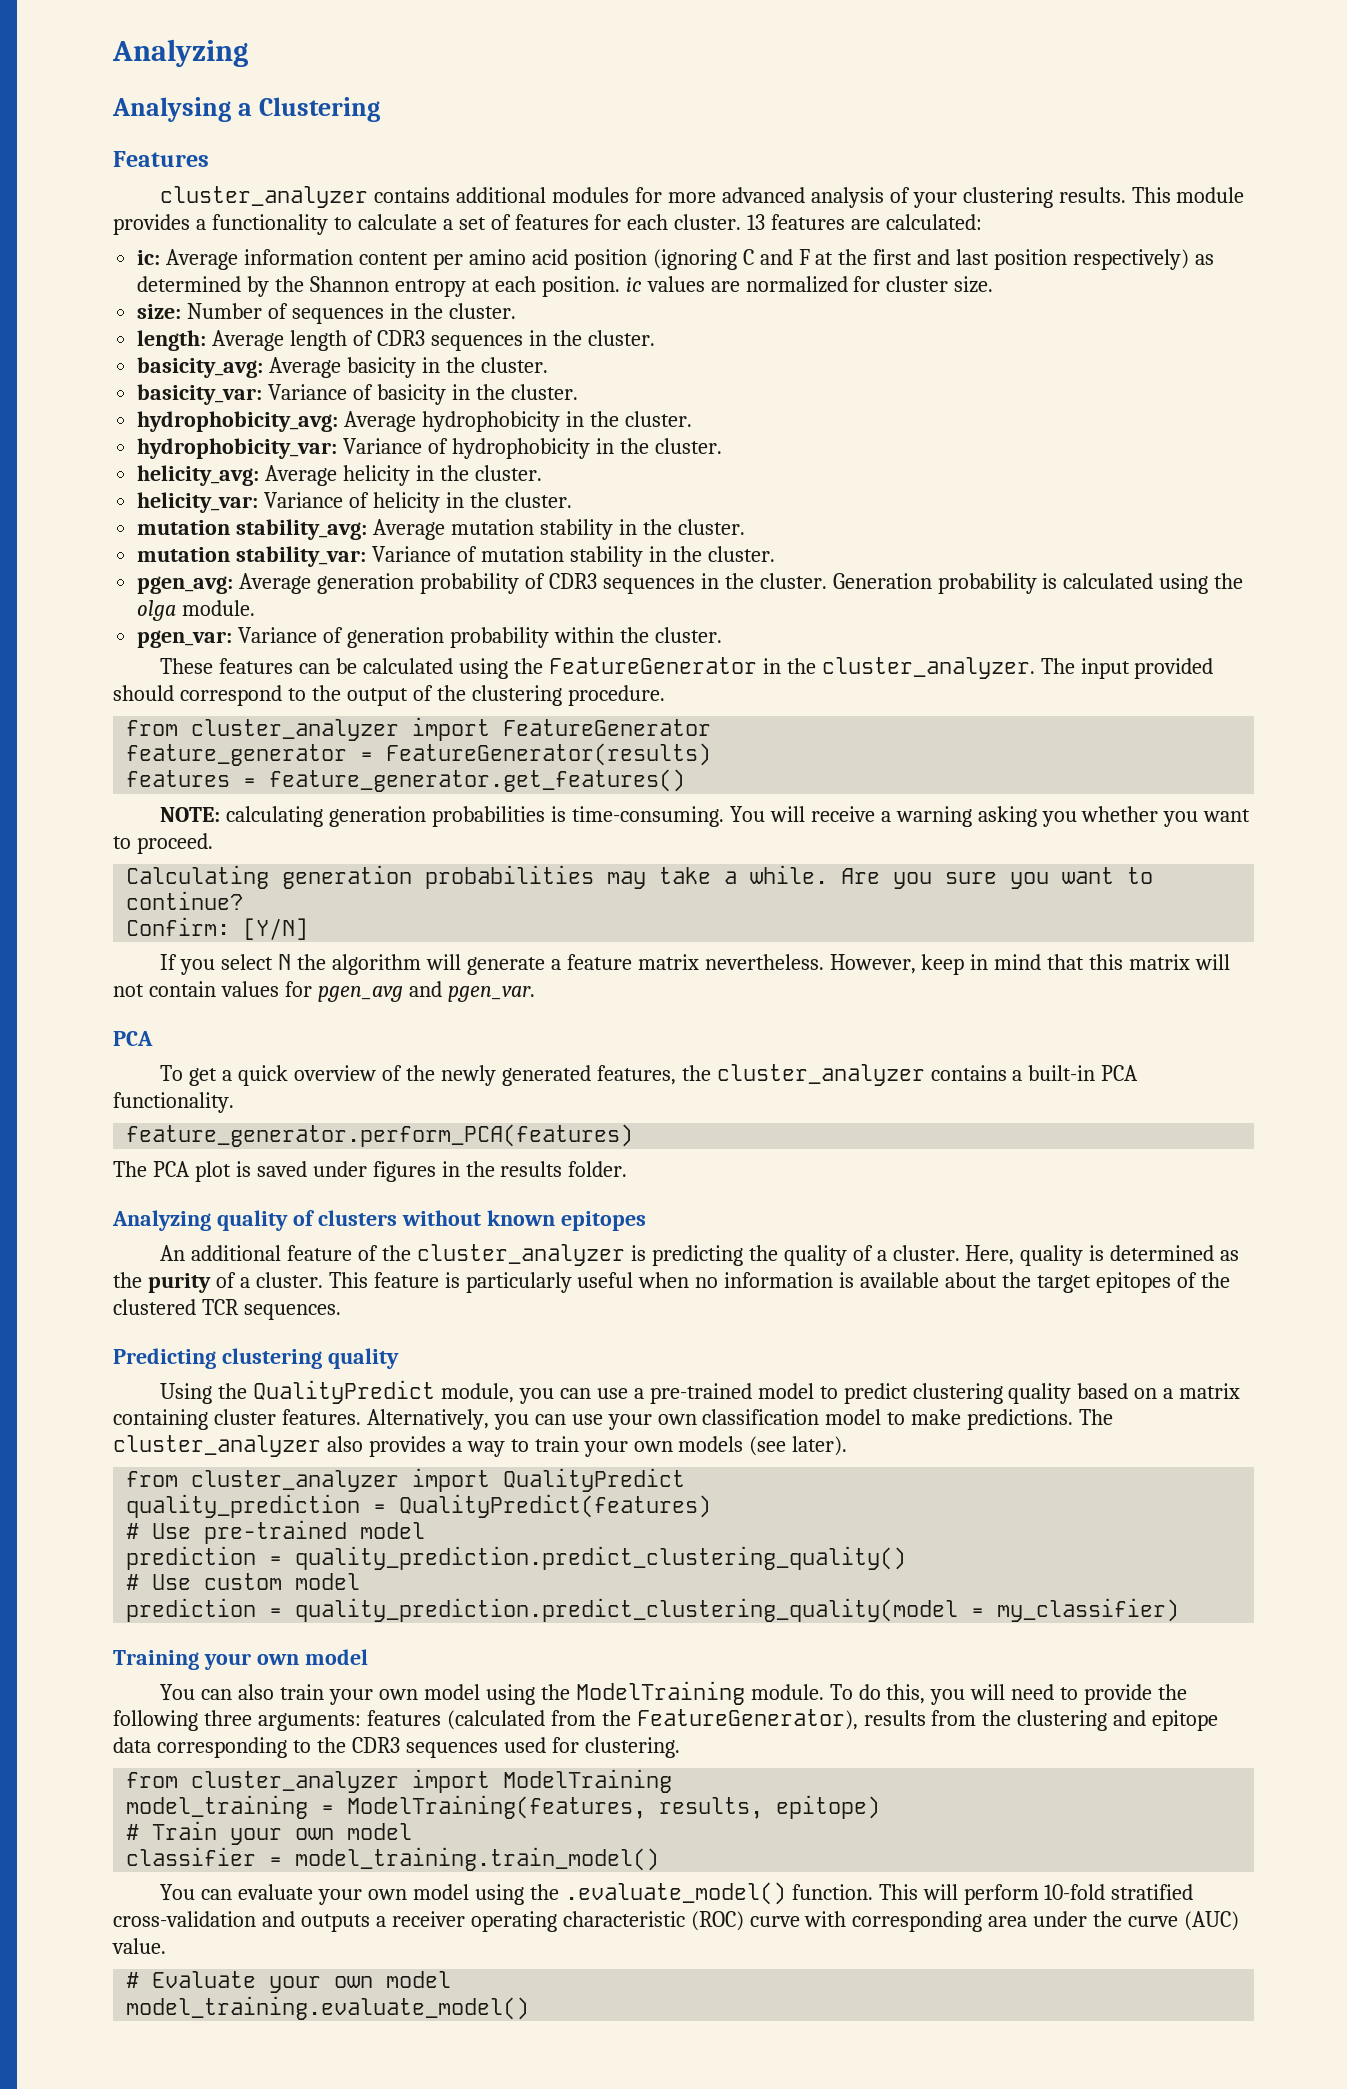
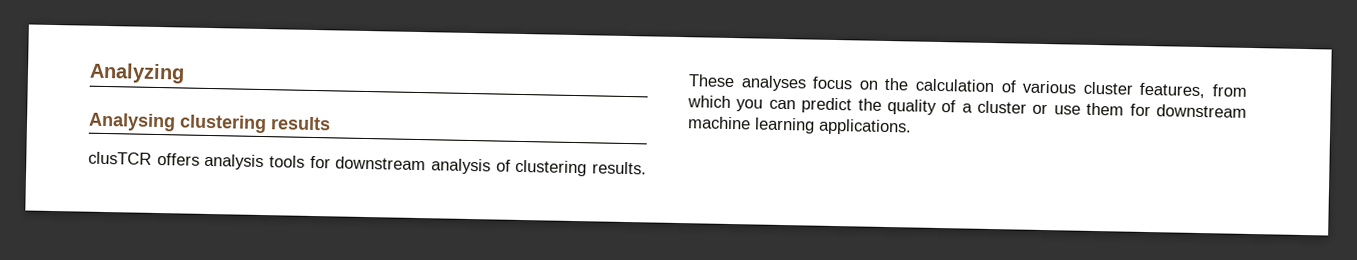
- Analysing a Clustering
- Features
- cluster_analyzer contains additional modules for more advanced analysis of your clustering results.
+ Analysing clustering results
+ clusTCR offers analysis tools for downstream analysis of clustering results.
- This module provides a functionality to calculate a set of features for each cluster. 13 features are calculated:
- ic: Average information content per amino acid position (ignoring C and F at the first and last position respectively) as determined by the Shannon entropy at each position. ic values are normalized for cluster size.
- size: Number of sequences in the cluster.
- length: Average length of CDR3 sequences in the cluster.
- basicity_avg: Average basicity in the cluster.
- basicity_var: Variance of basicity in the cluster.
- hydrophobicity_avg: Average hydrophobicity in the cluster.
- hydrophobicity_var: Variance of hydrophobicity in the cluster.
- helicity_avg: Average helicity in the cluster.
- helicity_var: Variance of helicity in the cluster.
- mutation stability_avg: Average mutation stability in the cluster.
- mutation stability_var: Variance of mutation stability in the cluster.
- pgen_avg: Average generation probability of CDR3 sequences in the cluster. Generation probability is calculated using the olga module.
- pgen_var: Variance of generation probability within the cluster.
- These features can be calculated using the FeatureGenerator in the cluster_analyzer. The input provided should correspond to the output of the clustering procedure.
- from cluster_analyzer import FeatureGenerator
- feature_generator = FeatureGenerator(results)
- features = feature_generator.get_features()
- NOTE: calculating generation probabilities is time-consuming. You will receive a warning asking you whether you want to proceed.
- Calculating generation probabilities may take a while. Are you sure you want to continue?
- Confirm: [Y/N]
- If you select N the algorithm will generate a feature matrix nevertheless. However, keep in mind that this matrix will not contain values for pgen_avg and pgen_var.
- PCA
- To get a quick overview of the newly generated features, the cluster_analyzer contains a built-in PCA functionality.
- feature_generator.perform_PCA(features)
- The PCA plot is saved under figures in the results folder.
- Analyzing quality of clusters without known epitopes
- An additional feature of the cluster_analyzer is predicting the quality of a cluster. Here, quality is determined as the purity of a cluster. This feature is particularly useful when no information is available about the target epitopes of the clustered TCR sequences.
- Predicting clustering quality
- Using the QualityPredict module, you can use a pre-trained model to predict clustering quality based on a matrix containing cluster features. Alternatively, you can use your own classification model to make predictions. The cluster_analyzer also provides a way to train your own models (see later).
- from cluster_analyzer import QualityPredict
- quality_prediction = QualityPredict(features)
- # Use pre-trained model
- prediction = quality_prediction.predict_clustering_quality()
- # Use custom model
- prediction = quality_prediction.predict_clustering_quality(model = my_classifier)
- Training your own model
- You can also train your own model using the ModelTraining module. To do this, you will need to provide the following three arguments: features (calculated from the FeatureGenerator), results from the clustering and epitope data corresponding to the CDR3 sequences used for clustering.
- from cluster_analyzer import ModelTraining
- model_training = ModelTraining(features, results, epitope)
- # Train your own model
- classifier = model_training.train_model()
- You can evaluate your own model using the .evaluate_model() function. This will perform 10-fold stratified cross-validation and outputs a receiver operating characteristic (ROC) curve with corresponding area under the curve (AUC) value.
- # Evaluate your own model
- model_training.evaluate_model()
+ These analyses focus on the calculation of various cluster features, from which you can predict the quality of a cluster or use them for downstream machine learning applications.

